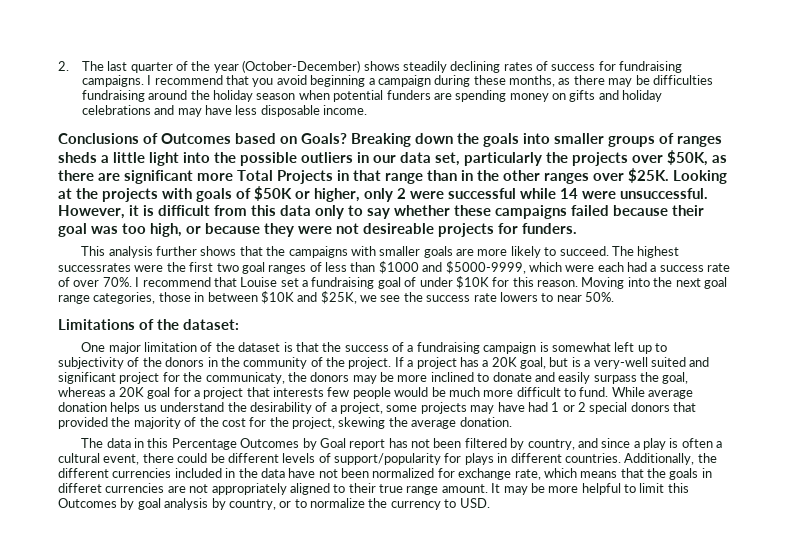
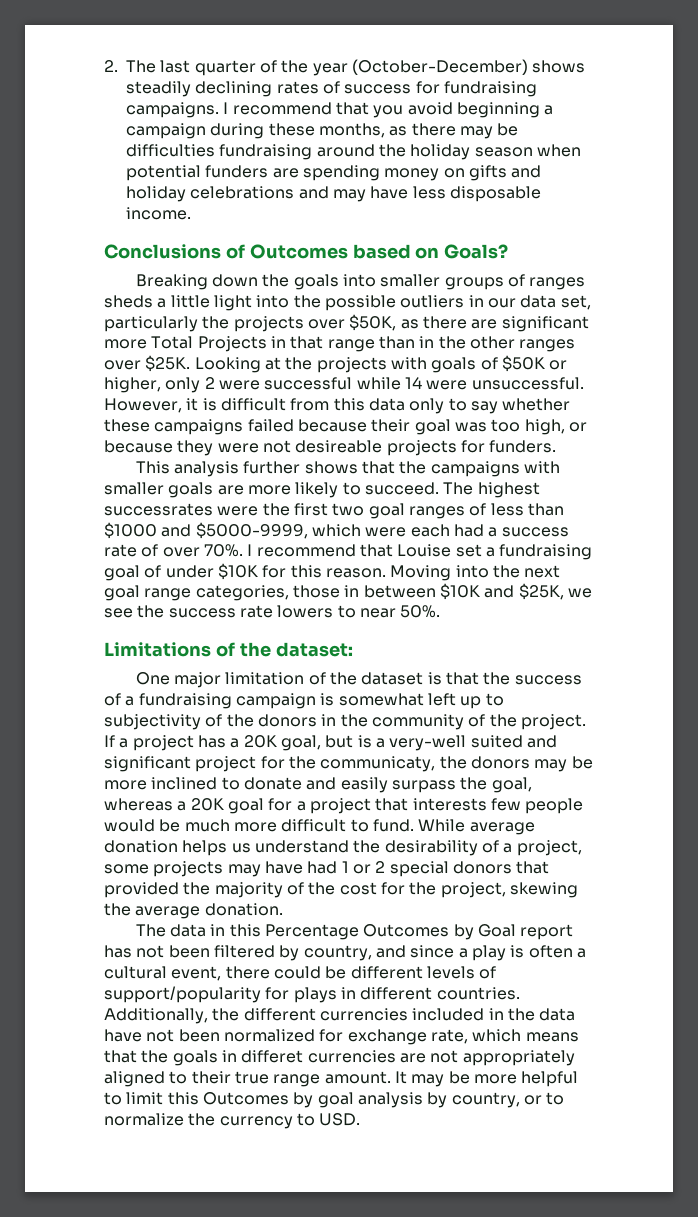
- Conclusions of Outcomes based on Goals? Breaking down the goals into smaller groups of ranges sheds a little light into the possible outliers in our data set, particularly the projects over $50K, as there are significant more Total Projects in that range than in the other ranges over $25K.
+ Conclusions of Outcomes based on Goals?
+ Breaking down the goals into smaller groups of ranges sheds a little light into the possible outliers in our data set, particularly the projects over $50K, as there are significant more Total Projects in that range than in the other ranges over $25K.

